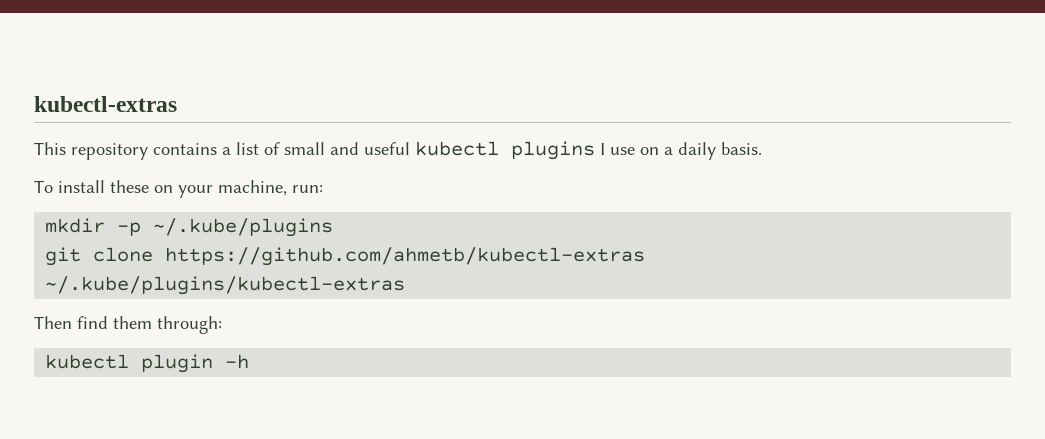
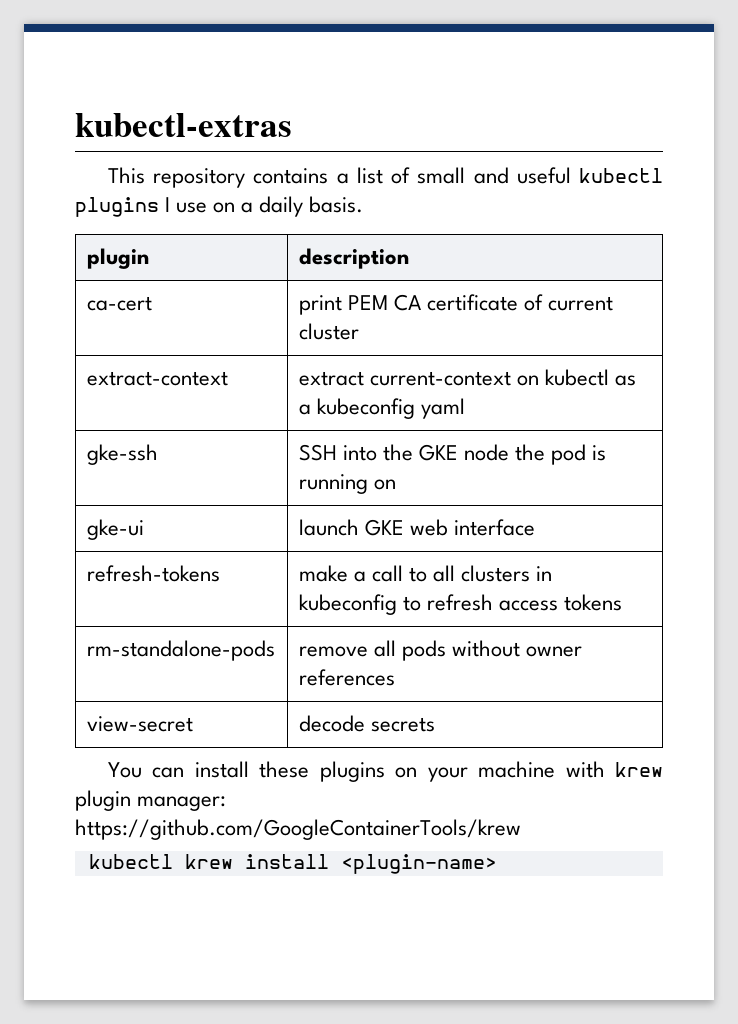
- To install these on your machine, run:
- mkdir -p ~/.kube/plugins
- git clone https://github.com/ahmetb/kubectl-extras ~/.kube/plugins/kubectl-extras
- Then find them through:
- kubectl plugin -h
+ plugin | description
+ ca-cert | print PEM CA certificate of current cluster
+ extract-context | extract current-context on kubectl as a kubeconfig yaml
+ gke-ssh | SSH into the GKE node the pod is running on
+ gke-ui | launch GKE web interface
+ refresh-tokens | make a call to all clusters in kubeconfig to refresh access tokens
+ rm-standalone-pods | remove all pods without owner references
+ view-secret | decode secrets
+ You can install these plugins on your machine with krew plugin manager: https://github.com/GoogleContainerTools/krew
+ kubectl krew install <plugin-name>

